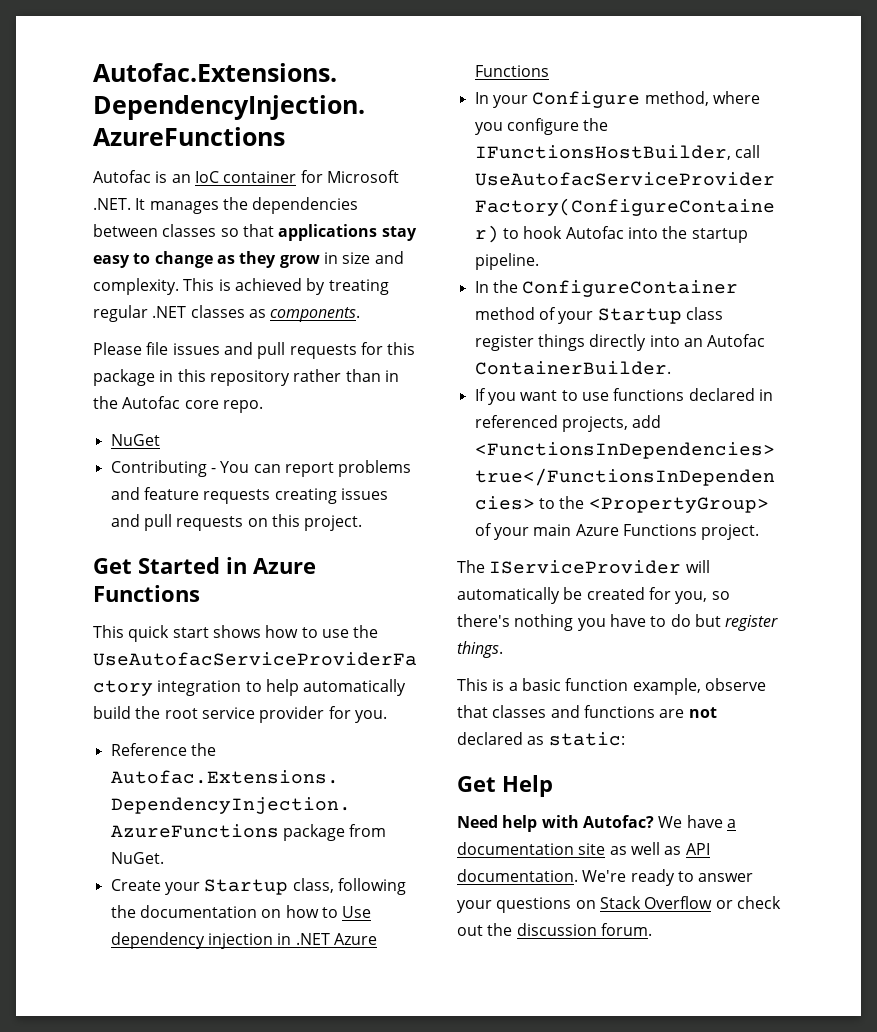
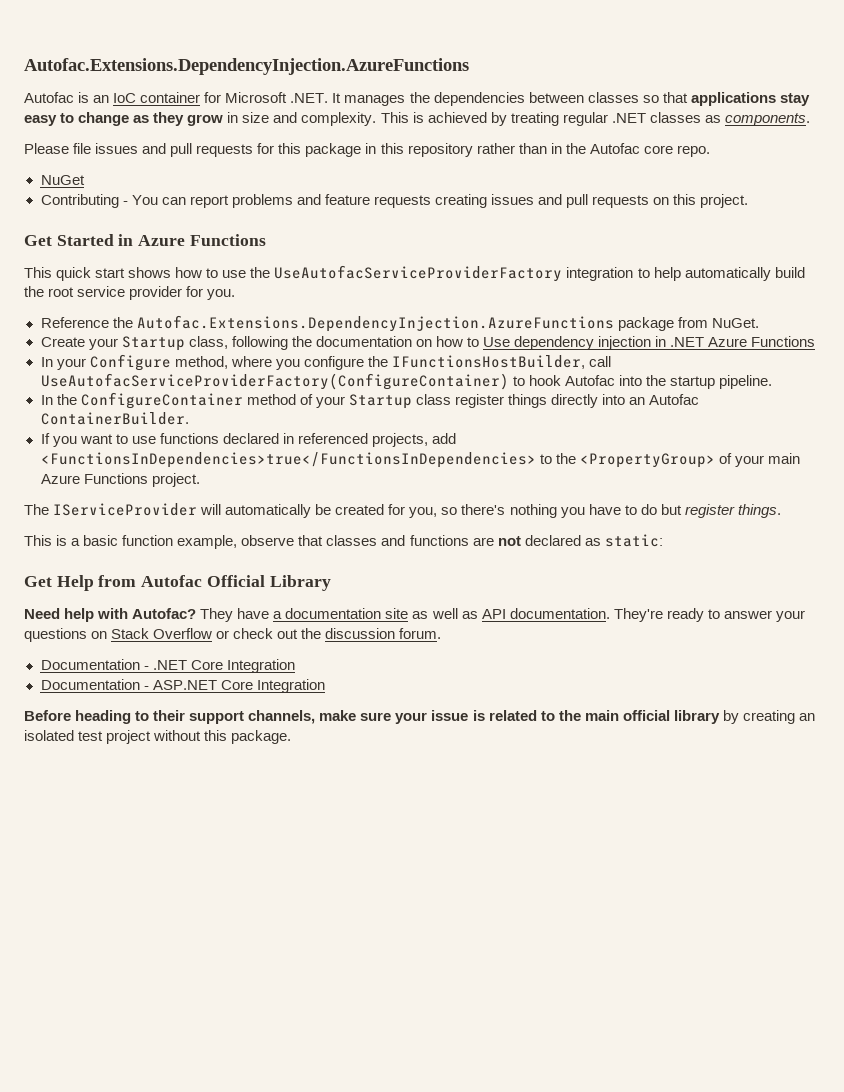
- Get Help
+ Get Help from Autofac Official Library
- We have a documentation site as well as API documentation.
+ They have a documentation site as well as API documentation.
- We're ready to answer your questions on Stack Overflow or check out the discussion forum.
+ They're ready to answer your questions on Stack Overflow or check out the discussion forum.
+ Documentation - .NET Core Integration
+ Documentation - ASP.NET Core Integration
+ Before heading to their support channels, make sure your issue is related to the main official library by creating an isolated test project without this package.

